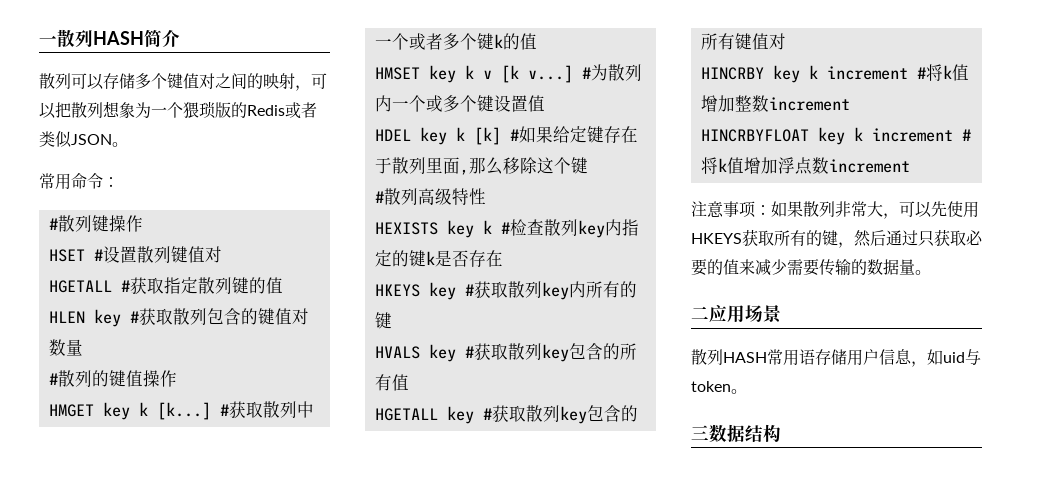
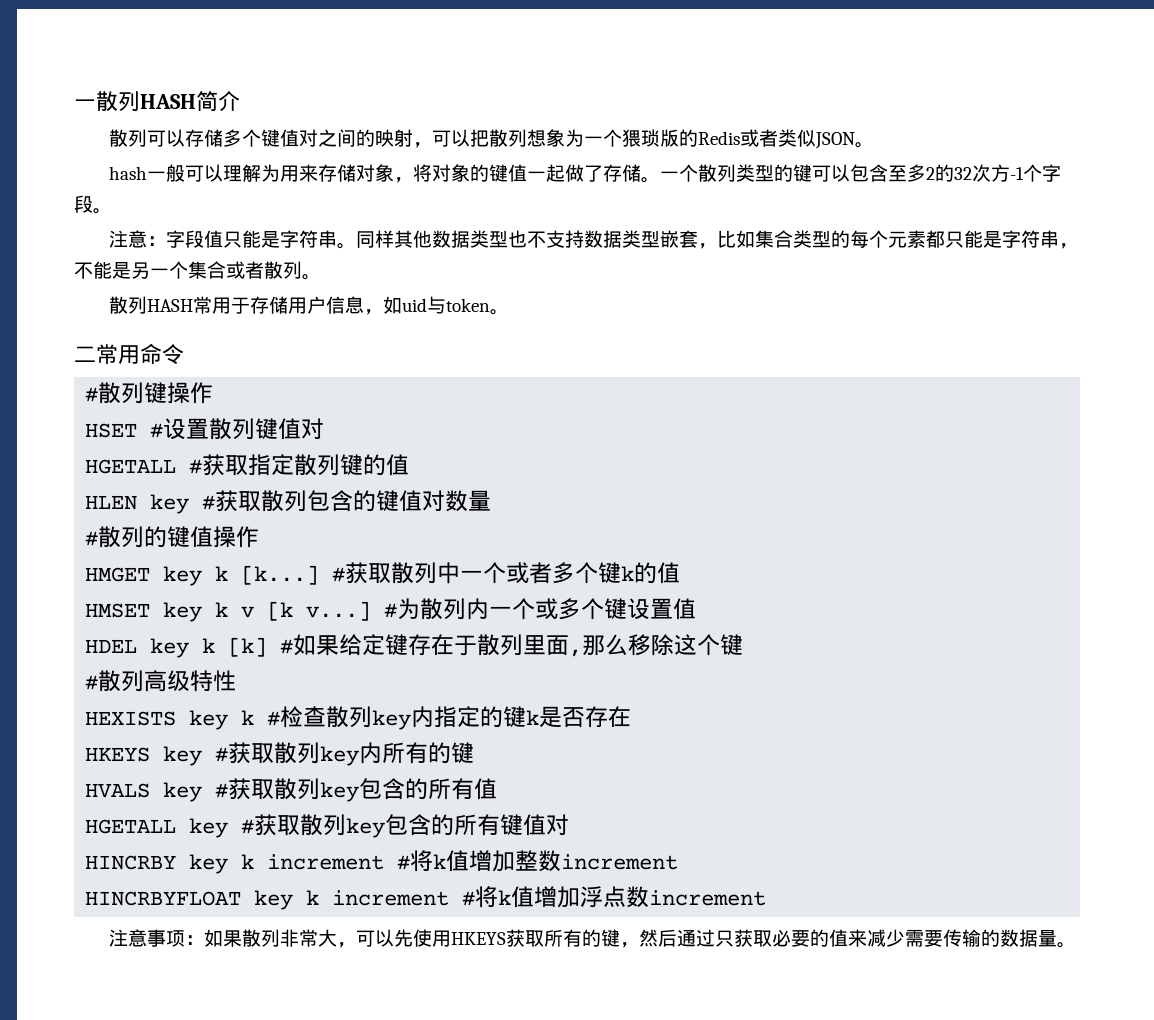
- 常用命令：
+ hash一般可以理解为用来存储对象，将对象的键值一起做了存储。一个散列类型的键可以包含至多2的32次方-1个字段。
+ 注意：字段值只能是字符串。同样其他数据类型也不支持数据类型嵌套，比如集合类型的每个元素都只能是字符串，不能是另一个集合或者散列。
+ 散列HASH常用于存储用户信息，如uid与token。
+ 二常用命令
- 二应用场景
- 散列HASH常用语存储用户信息，如uid与token。
- 三数据结构

